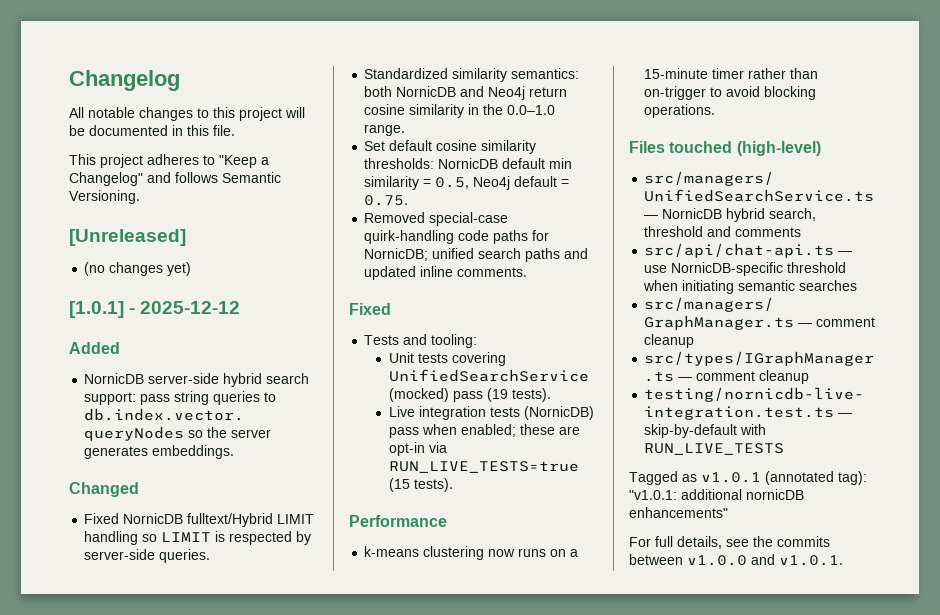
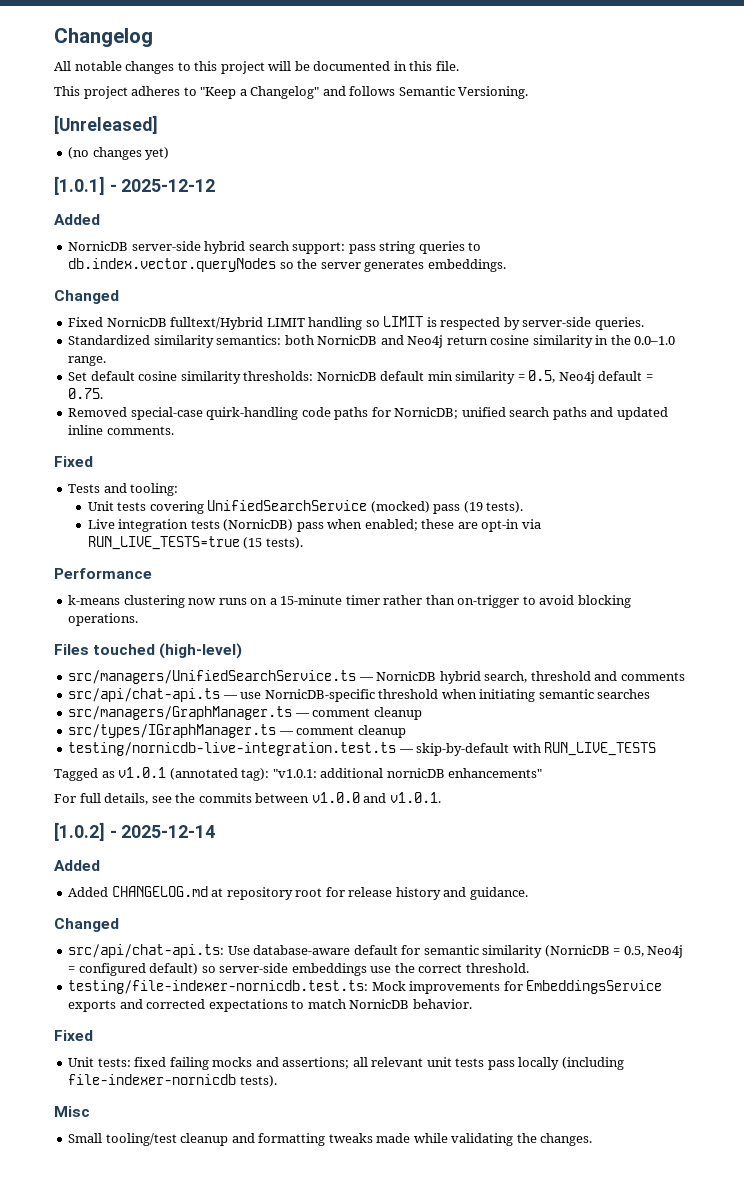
+ [1.0.2] - 2025-12-14
+ Added
+ Added CHANGELOG.md at repository root for release history and guidance.
+ Changed
+ src/api/chat-api.ts: Use database-aware default for semantic similarity (NornicDB = 0.5, Neo4j = configured default) so server-side embeddings use the correct threshold.
+ testing/file-indexer-nornicdb.test.ts: Mock improvements for EmbeddingsService exports and corrected expectations to match NornicDB behavior.
+ Fixed
+ Unit tests: fixed failing mocks and assertions; all relevant unit tests pass locally (including file-indexer-nornicdb tests).
+ Misc
+ Small tooling/test cleanup and formatting tweaks made while validating the changes.

